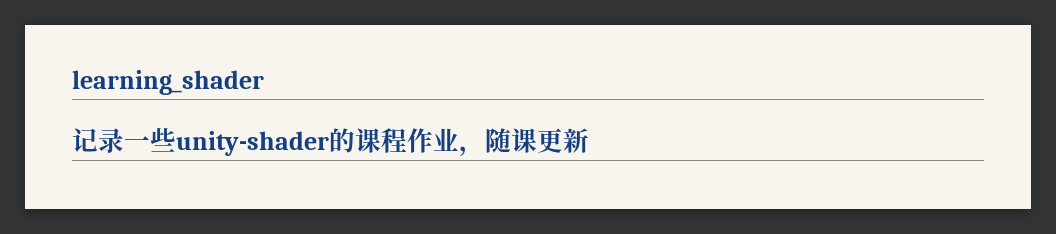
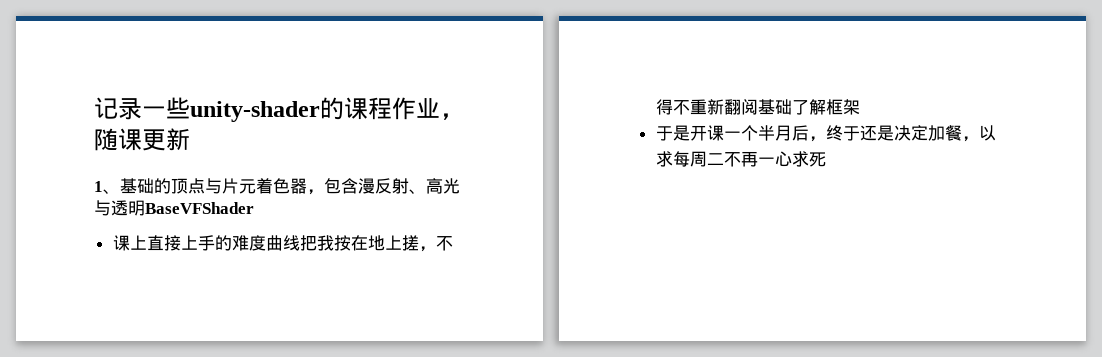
- learning_shader
+ 1、基础的顶点与片元着色器，包含漫反射、高光与透明BaseVFShader
+ 课上直接上手的难度曲线把我按在地上搓，不得不重新翻阅基础了解框架
+ 于是开课一个半月后，终于还是决定加餐，以求每周二不再一心求死

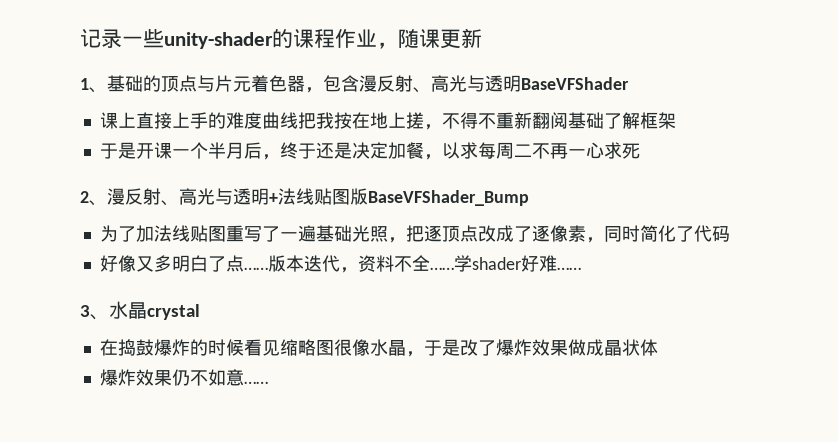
+ 2、漫反射、高光与透明+法线贴图版BaseVFShader_Bump
+ 为了加法线贴图重写了一遍基础光照，把逐顶点改成了逐像素，同时简化了代码
+ 好像又多明白了点……版本迭代，资料不全……学shader好难……
+ 3、水晶crystal
+ 在捣鼓爆炸的时候看见缩略图很像水晶，于是改了爆炸效果做成晶状体
+ 爆炸效果仍不如意……

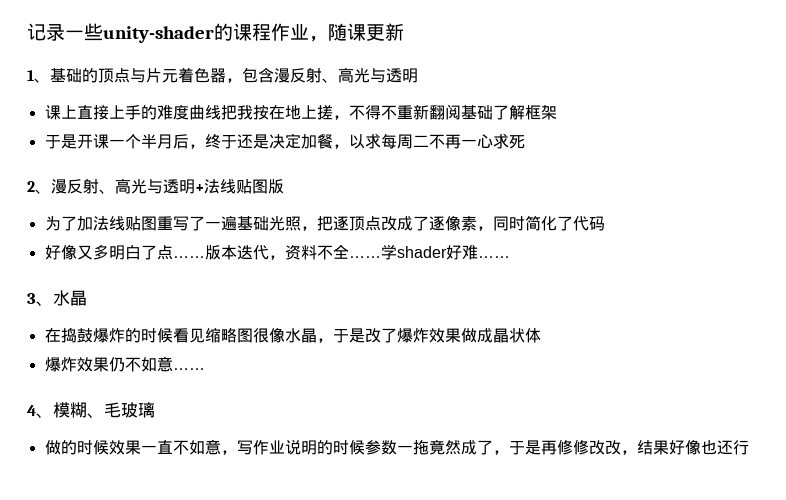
- 1、基础的顶点与片元着色器，包含漫反射、高光与透明BaseVFShader
+ 1、基础的顶点与片元着色器，包含漫反射、高光与透明
- 2、漫反射、高光与透明+法线贴图版BaseVFShader_Bump
+ 2、漫反射、高光与透明+法线贴图版
- 3、水晶crystal
+ 3、水晶
+ 4、模糊、毛玻璃
+ 做的时候效果一直不如意，写作业说明的时候参数一拖竟然成了，于是再修修改改，结果好像也还行

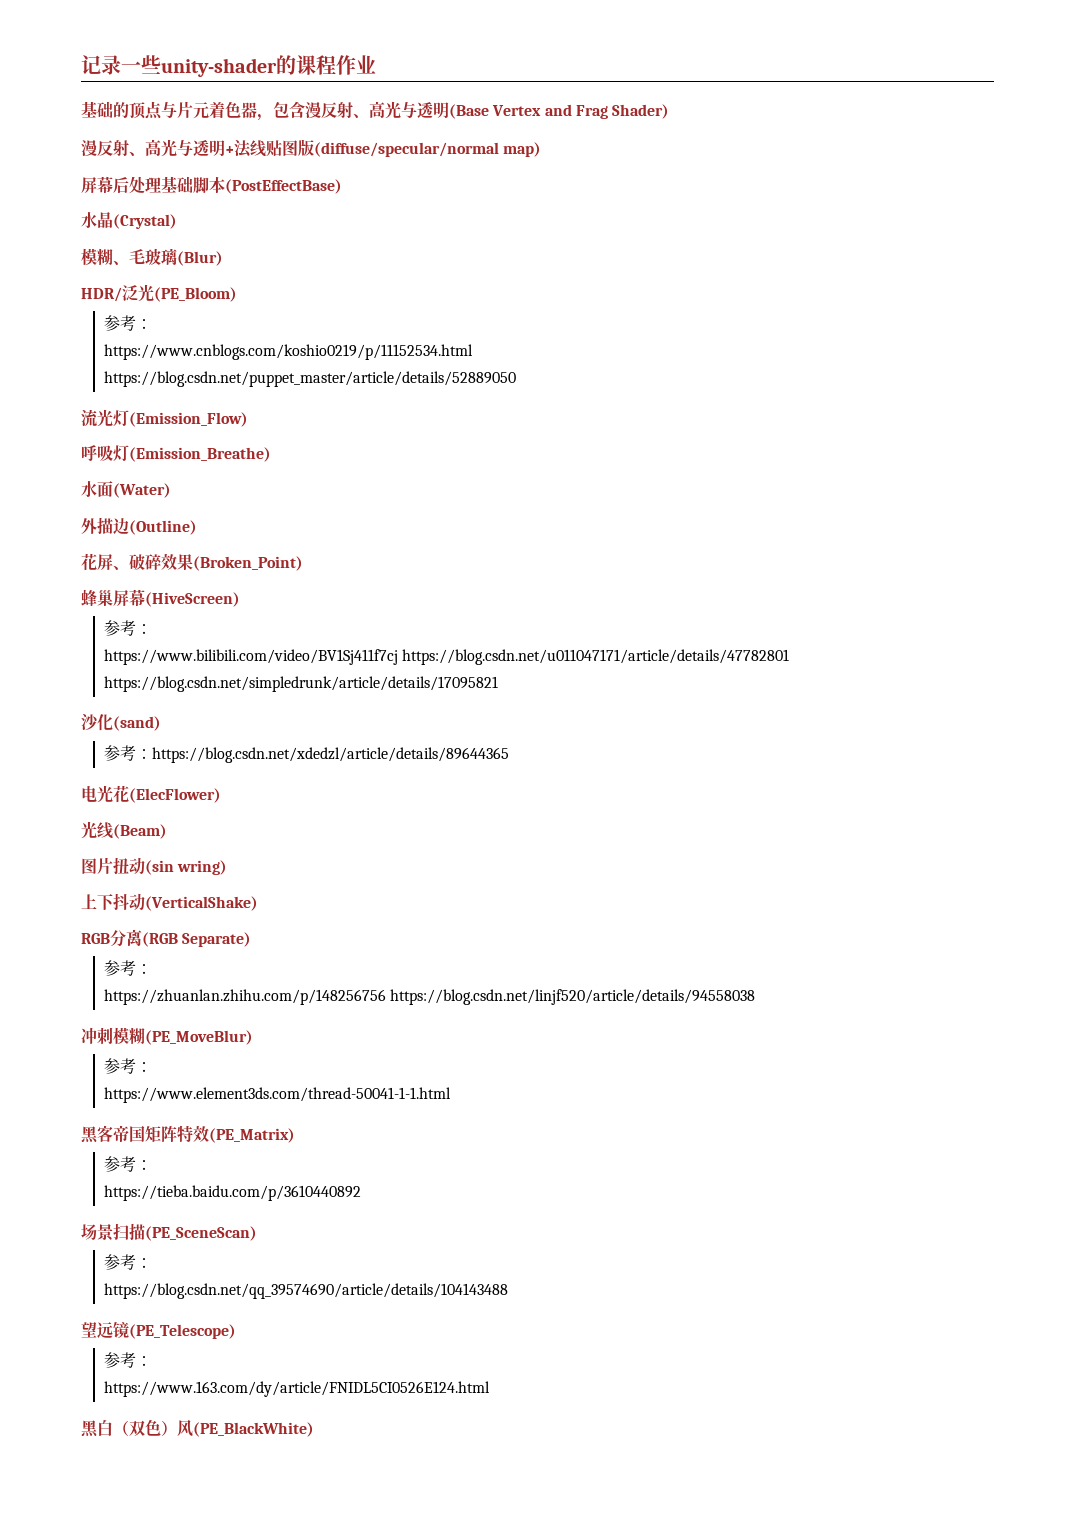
- 记录一些unity-shader的课程作业，随课更新
- 1、基础的顶点与片元着色器，包含漫反射、高光与透明
- 课上直接上手的难度曲线把我按在地上搓，不得不重新翻阅基础了解框架
- 于是开课一个半月后，终于还是决定加餐，以求每周二不再一心求死
- 2、漫反射、高光与透明+法线贴图版
- 为了加法线贴图重写了一遍基础光照，把逐顶点改成了逐像素，同时简化了代码
- 好像又多明白了点……版本迭代，资料不全……学shader好难……
- 3、水晶
- 在捣鼓爆炸的时候看见缩略图很像水晶，于是改了爆炸效果做成晶状体
- 爆炸效果仍不如意……
- 4、模糊、毛玻璃
- 做的时候效果一直不如意，写作业说明的时候参数一拖竟然成了，于是再修修改改，结果好像也还行
+ 记录一些unity-shader的课程作业
+ 基础的顶点与片元着色器，包含漫反射、高光与透明(Base Vertex and Frag Shader)
+ 漫反射、高光与透明+法线贴图版(diffuse/specular/normal map)
+ 屏幕后处理基础脚本(PostEffectBase)
+ 水晶(Crystal)
+ 模糊、毛玻璃(Blur)
+ HDR/泛光(PE_Bloom)
+ 参考：
+ https://www.cnblogs.com/koshio0219/p/11152534.html
+ https://blog.csdn.net/puppet_master/article/details/52889050
+ 流光灯(Emission_Flow)
+ 呼吸灯(Emission_Breathe)
+ 水面(Water)
+ 外描边(Outline)
+ 花屏、破碎效果(Broken_Point)
+ 蜂巢屏幕(HiveScreen)
+ 参考：
+ https://www.bilibili.com/video/BV1Sj411f7cj https://blog.csdn.net/u011047171/article/details/47782801 https://blog.csdn.net/simpledrunk/article/details/17095821
+ 沙化(sand)
+ 参考：https://blog.csdn.net/xdedzl/article/details/89644365
+ 电光花(ElecFlower)
+ 光线(Beam)
+ 图片扭动(sin wring)
+ 上下抖动(VerticalShake)
+ RGB分离(RGB Separate)
+ 参考：
+ https://zhuanlan.zhihu.com/p/148256756 https://blog.csdn.net/linjf520/article/details/94558038
+ 冲刺模糊(PE_MoveBlur)
+ 参考：
+ https://www.element3ds.com/thread-50041-1-1.html
+ 黑客帝国矩阵特效(PE_Matrix)
+ 参考：
+ https://tieba.baidu.com/p/3610440892
+ 场景扫描(PE_SceneScan)
+ 参考：
+ https://blog.csdn.net/qq_39574690/article/details/104143488
+ 望远镜(PE_Telescope)
+ 参考：
+ https://www.163.com/dy/article/FNIDL5CI0526E124.html
+ 黑白（双色）风(PE_BlackWhite)

